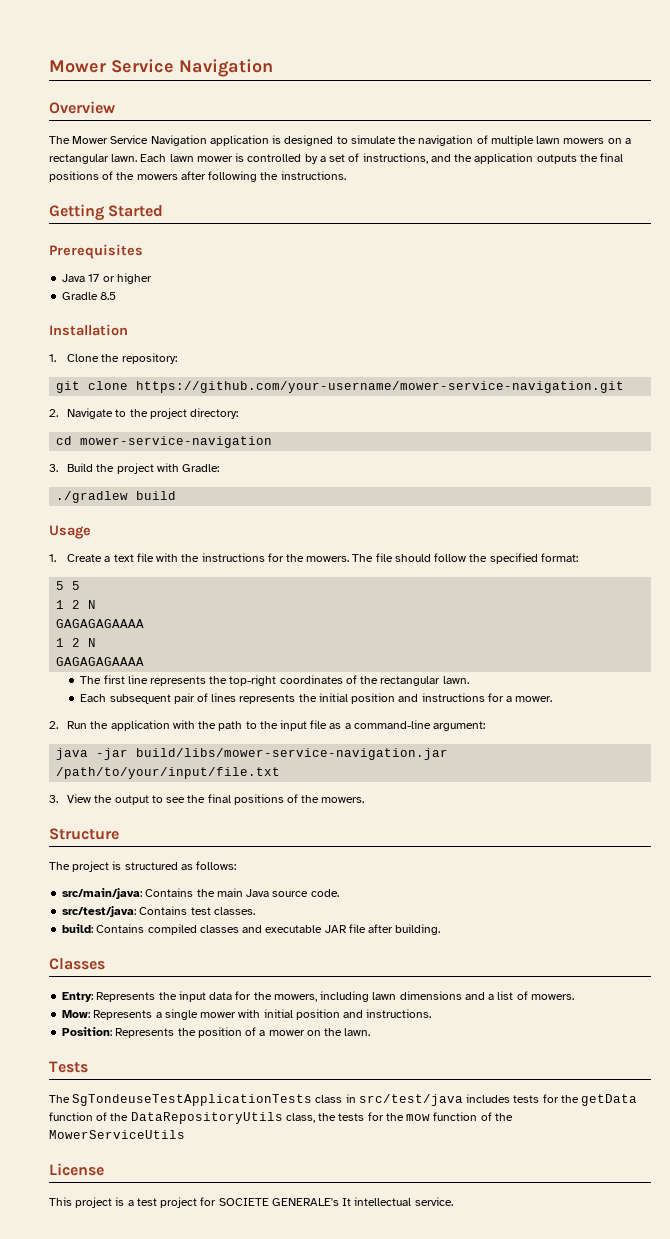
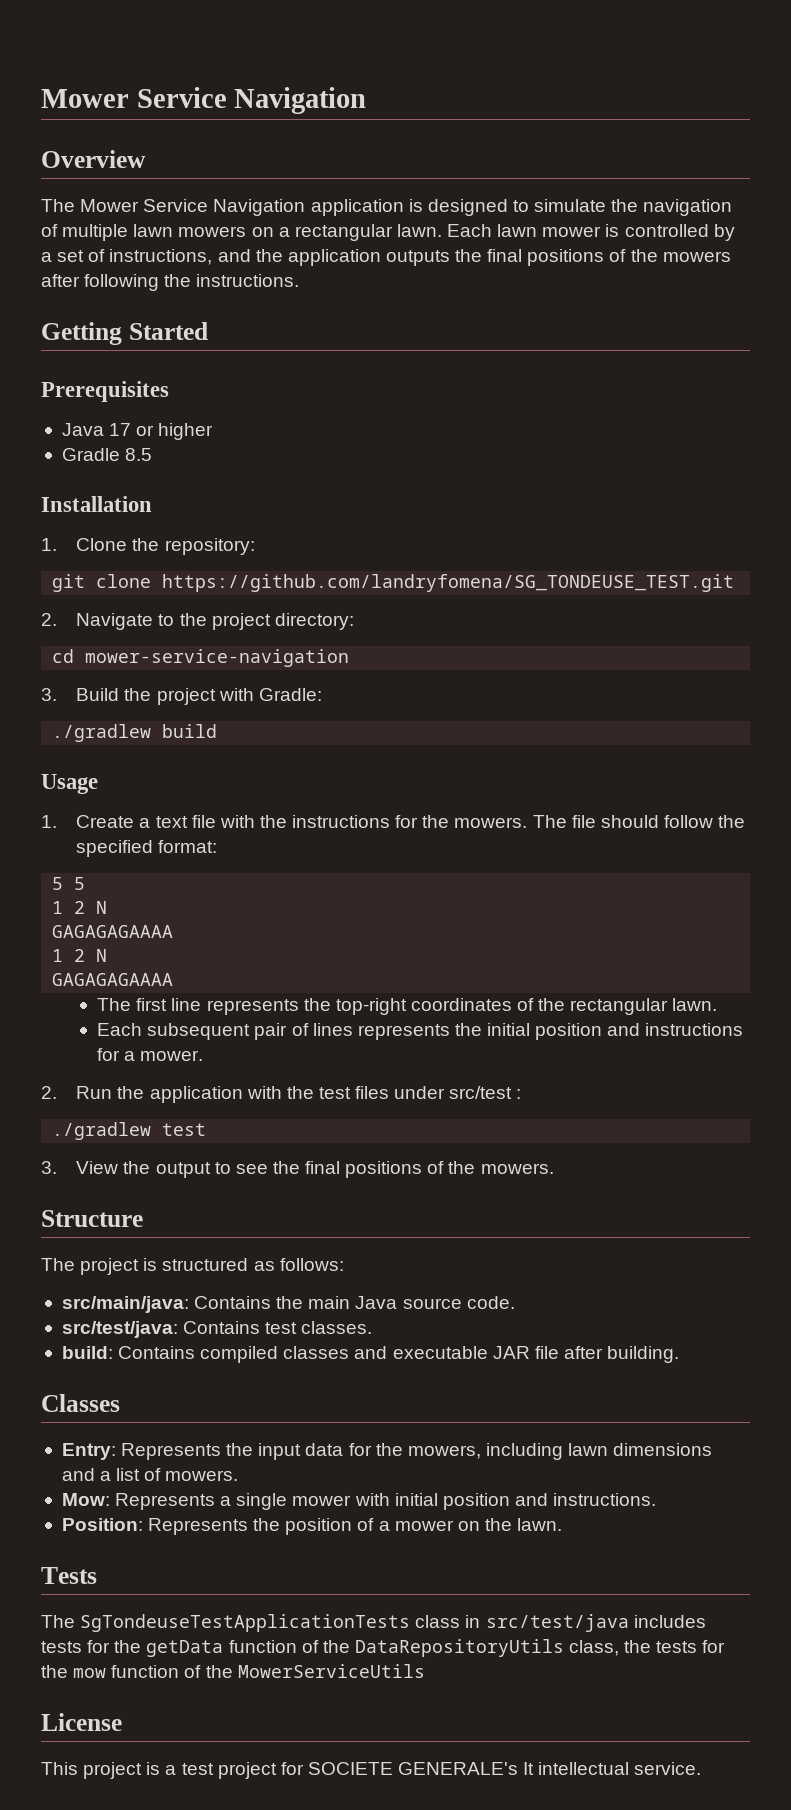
- git clone https://github.com/your-username/mower-service-navigation.git
+ git clone https://github.com/landryfomena/SG_TONDEUSE_TEST.git
- 2. Run the application with the path to the input file as a command-line argument:
- java -jar build/libs/mower-service-navigation.jar /path/to/your/input/file.txt
+ 2. Run the application with the test files under src/test :
+ ./gradlew test

